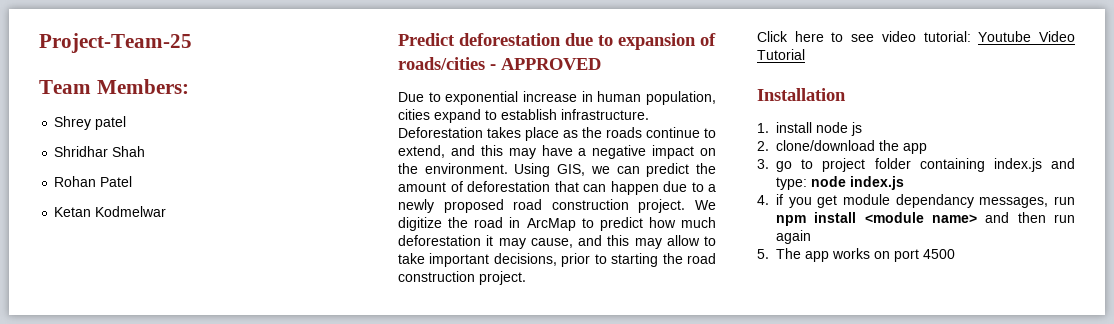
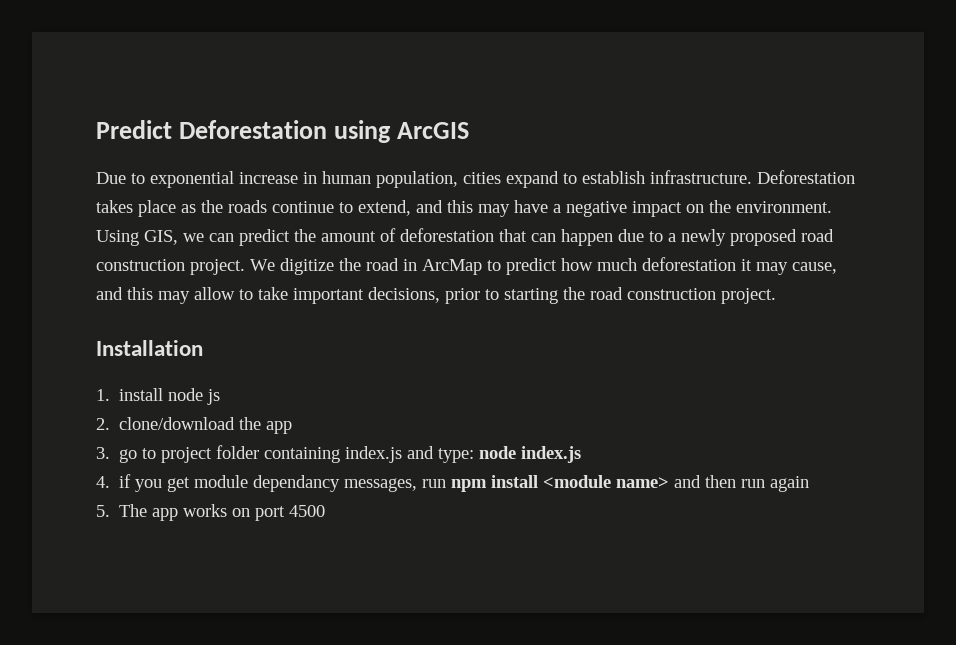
- Project-Team-25
- Team Members:
- Shrey patel
- Shridhar Shah
- Rohan Patel
- Ketan Kodmelwar
- Predict deforestation due to expansion of roads/cities - APPROVED
+ Predict Deforestation using ArcGIS
- Click here to see video tutorial: Youtube Video Tutorial

